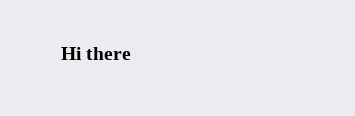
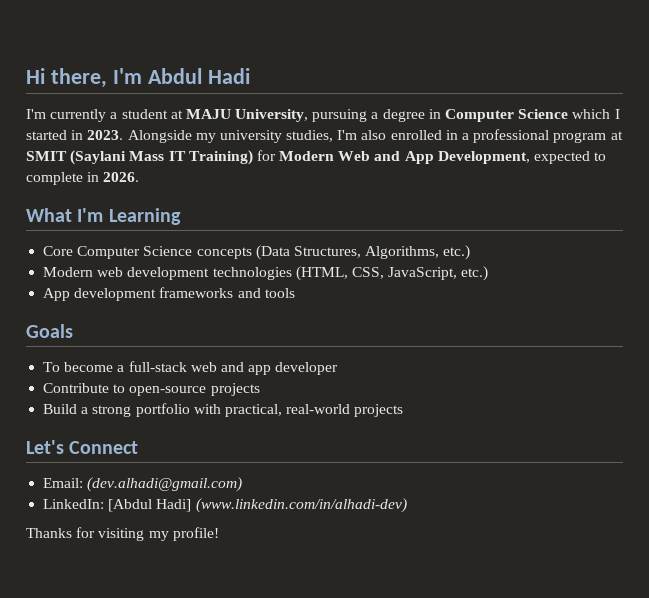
- Hi there
+ Hi there, I'm Abdul Hadi
+ I'm currently a student at MAJU University, pursuing a degree in Computer Science which I started in 2023. Alongside my university studies, I'm also enrolled in a professional program at SMIT (Saylani Mass IT Training) for Modern Web and App Development, expected to complete in 2026.
+ What I'm Learning
+ Core Computer Science concepts (Data Structures, Algorithms, etc.)
+ Modern web development technologies (HTML, CSS, JavaScript, etc.)
+ App development frameworks and tools
+ Goals
+ To become a full-stack web and app developer
+ Contribute to open-source projects
+ Build a strong portfolio with practical, real-world projects
+ Let's Connect
+ Email: (dev.alhadi@gmail.com)
+ LinkedIn: [Abdul Hadi] (www.linkedin.com/in/alhadi-dev)
+ Thanks for visiting my profile!

